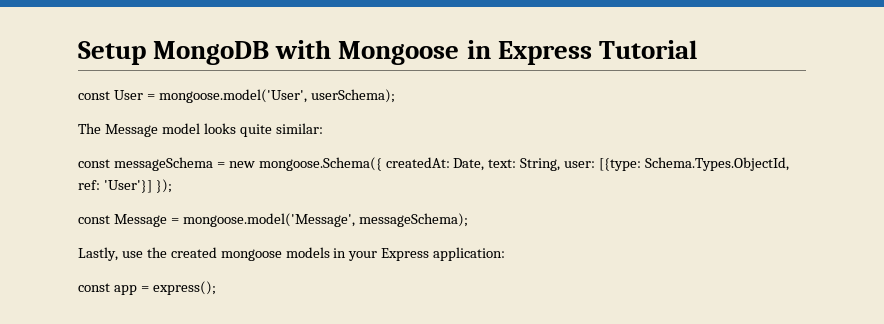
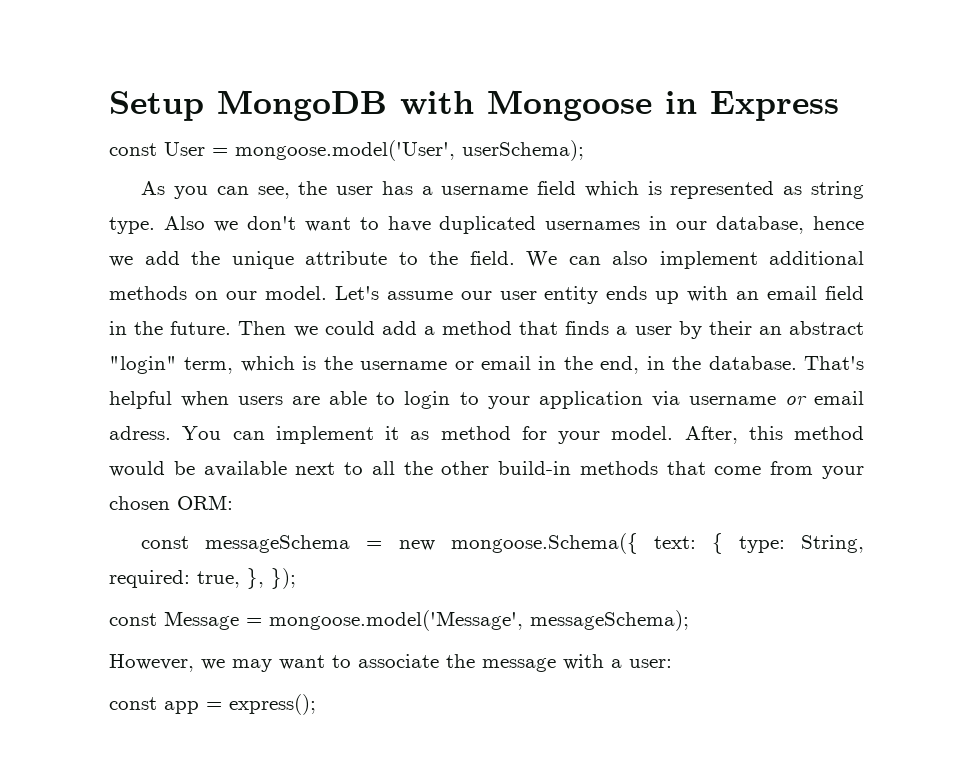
- Setup MongoDB with Mongoose in Express Tutorial
+ Setup MongoDB with Mongoose in Express
- The Message model looks quite similar:
+ As you can see, the user has a username field which is represented as string type. Also we don't want to have duplicated usernames in our database, hence we add the unique attribute to the field. We can also implement additional methods on our model. Let's assume our user entity ends up with an email field in the future. Then we could add a method that finds a user by their an abstract "login" term, which is the username or email in the end, in the database. That's helpful when users are able to login to your application via username or email adress. You can implement it as method for your model. After, this method would be available next to all the other build-in methods that come from your chosen ORM:
- const messageSchema = new mongoose.Schema({ createdAt: Date, text: String, user: [{type: Schema.Types.ObjectId, ref: 'User'}] });
+ const messageSchema = new mongoose.Schema({ text: { type: String, required: true, }, });
- Lastly, use the created mongoose models in your Express application:
+ However, we may want to associate the message with a user:

